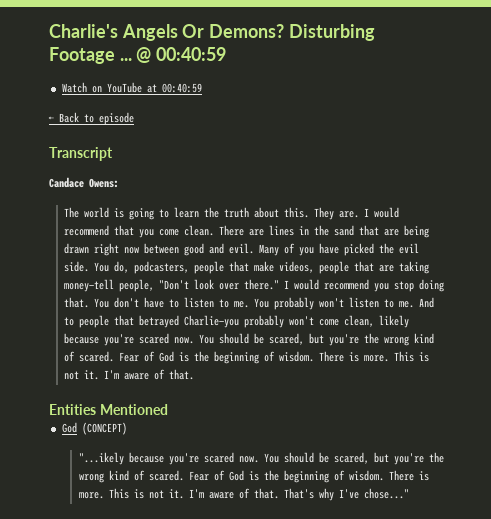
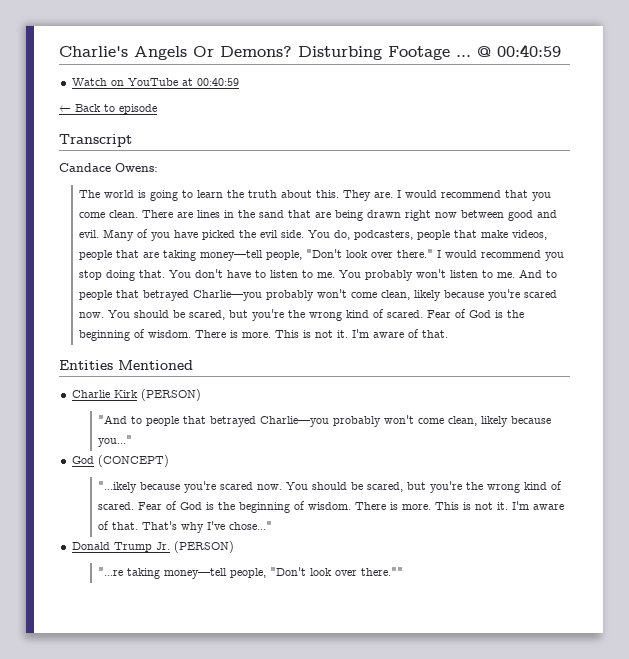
+ Charlie Kirk (PERSON)
+ "And to people that betrayed Charlie—you probably won't come clean, likely because you..."
+ Donald Trump Jr. (PERSON)
+ "...re taking money—tell people, "Don't look over there.""

